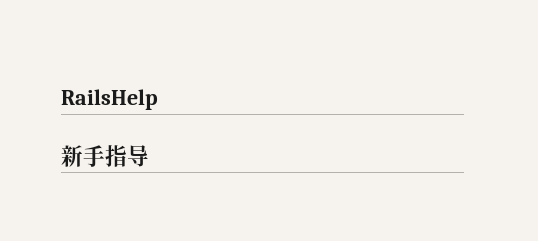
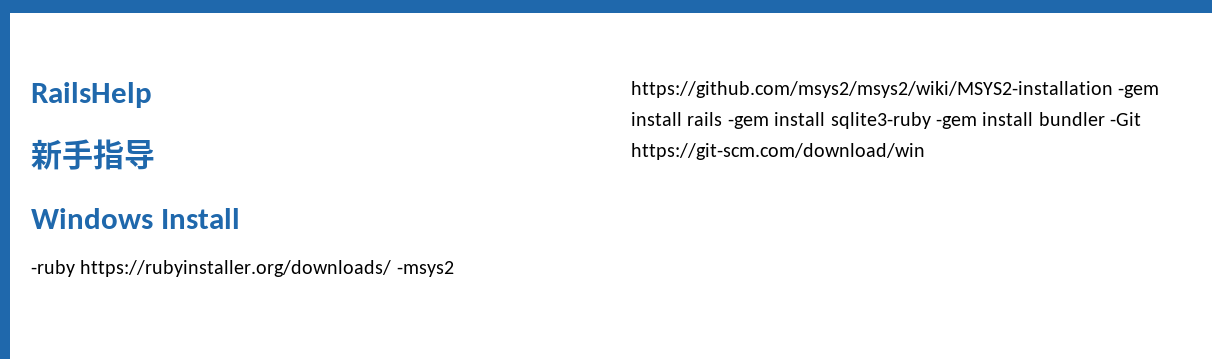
+ Windows Install
+ -ruby https://rubyinstaller.org/downloads/ -msys2 https://github.com/msys2/msys2/wiki/MSYS2-installation -gem install rails -gem install sqlite3-ruby -gem install bundler -Git https://git-scm.com/download/win

